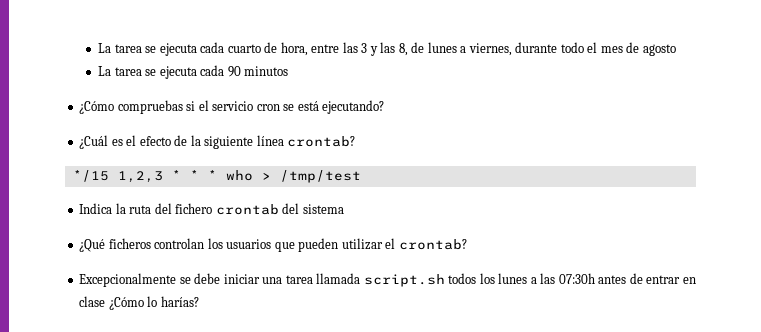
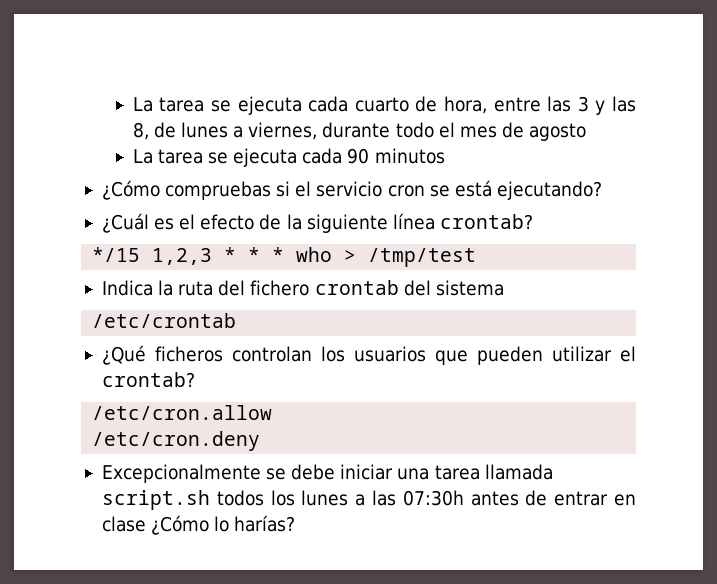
+ /etc/crontab
+ /etc/cron.allow
+ /etc/cron.deny

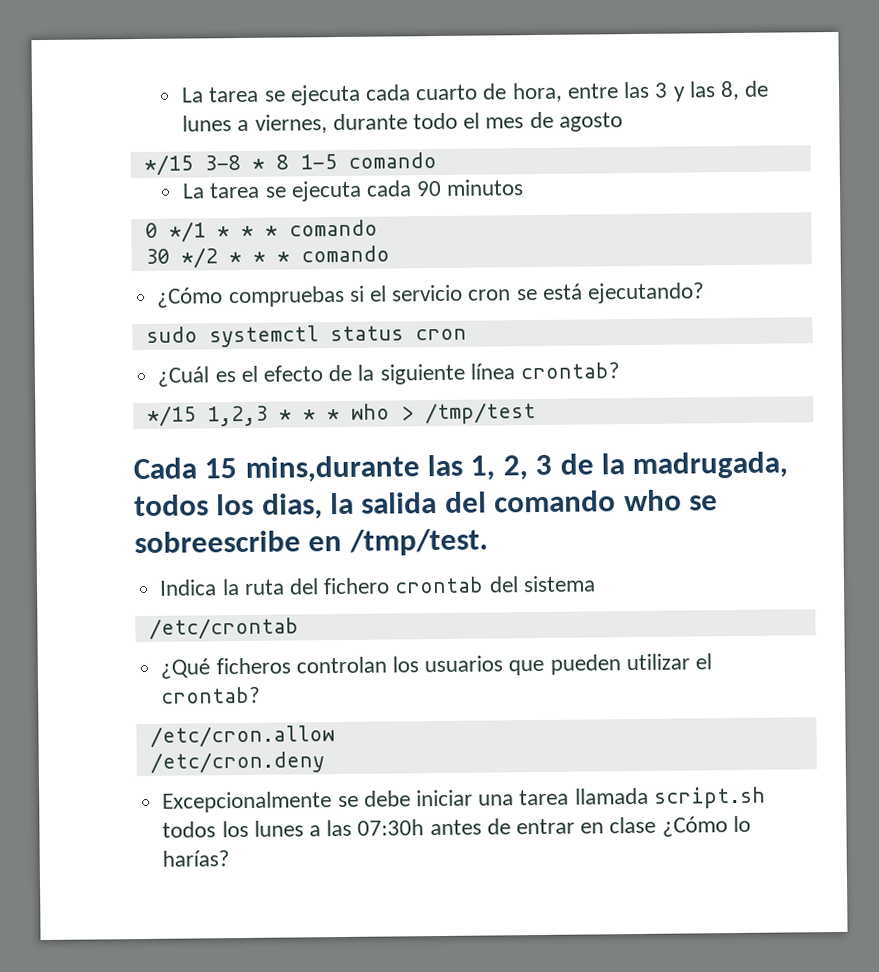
+ */15 3-8 * 8 1-5 comando
+ 0 */1 * * * comando
+ 30 */2 * * * comando
+ sudo systemctl status cron
+ Cada 15 mins,durante las 1, 2, 3 de la madrugada, todos los dias, la salida del comando who se sobreescribe en /tmp/test.

